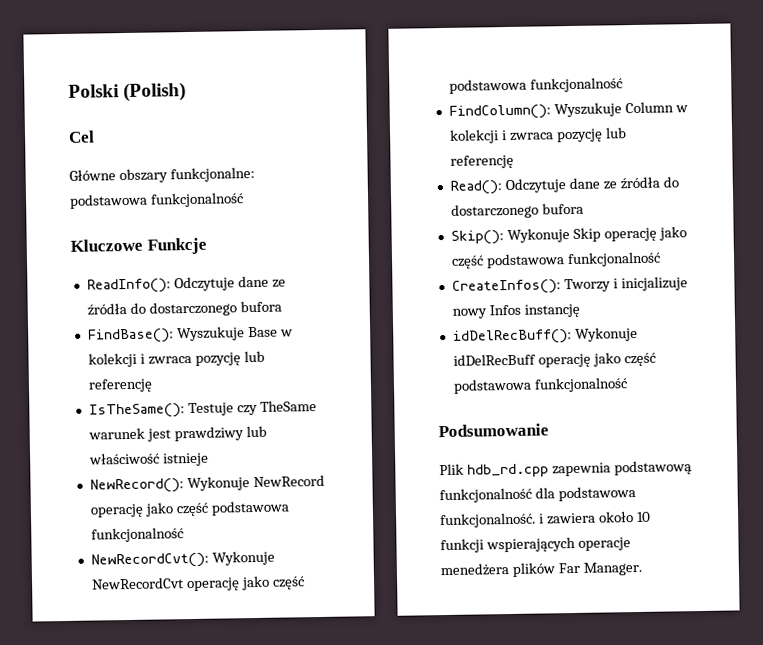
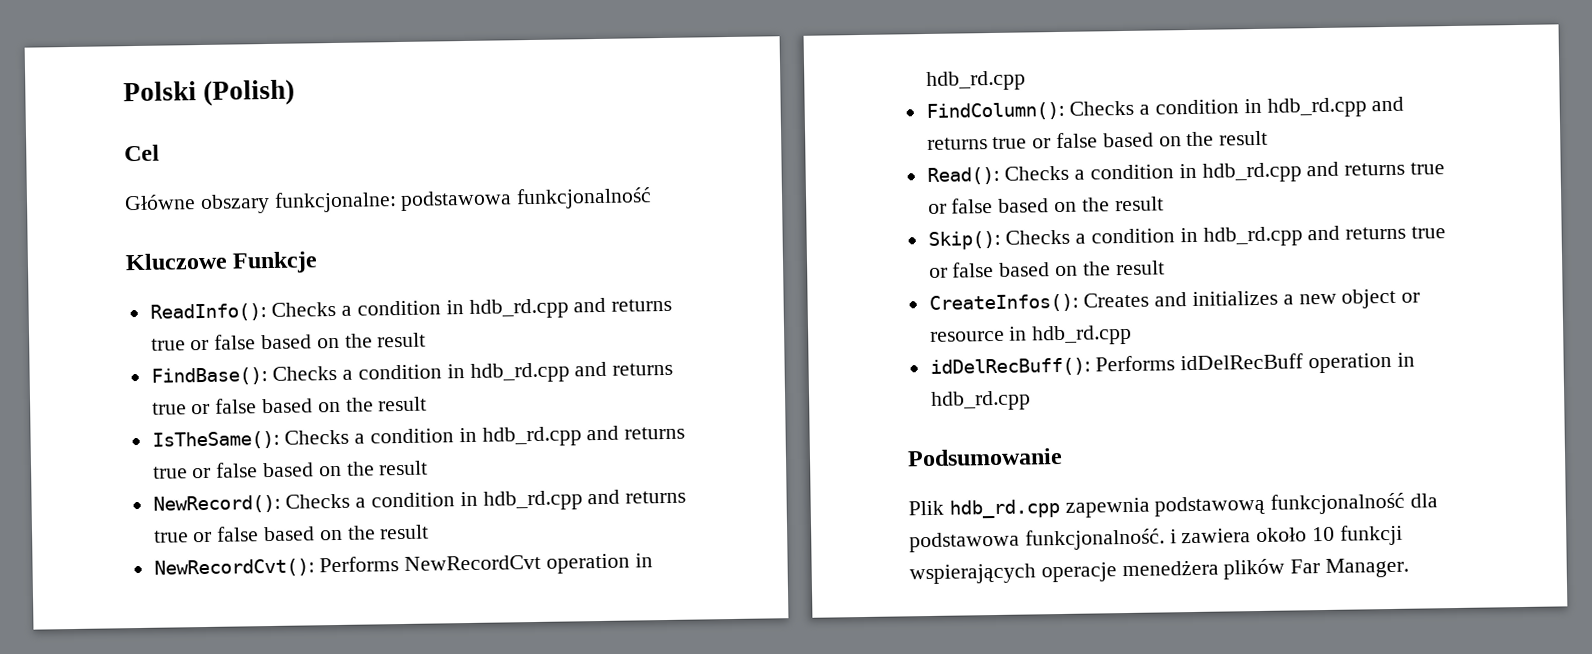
- ReadInfo(): Odczytuje dane ze źródła do dostarczonego bufora
- FindBase(): Wyszukuje Base w kolekcji i zwraca pozycję lub referencję
- IsTheSame(): Testuje czy TheSame warunek jest prawdziwy lub właściwość istnieje
- NewRecord(): Wykonuje NewRecord operację jako część podstawowa funkcjonalność
- NewRecordCvt(): Wykonuje NewRecordCvt operację jako część podstawowa funkcjonalność
- FindColumn(): Wyszukuje Column w kolekcji i zwraca pozycję lub referencję
- Read(): Odczytuje dane ze źródła do dostarczonego bufora
- Skip(): Wykonuje Skip operację jako część podstawowa funkcjonalność
- CreateInfos(): Tworzy i inicjalizuje nowy Infos instancję
- idDelRecBuff(): Wykonuje idDelRecBuff operację jako część podstawowa funkcjonalność
+ ReadInfo(): Checks a condition in hdb_rd.cpp and returns true or false based on the result
+ FindBase(): Checks a condition in hdb_rd.cpp and returns true or false based on the result
+ IsTheSame(): Checks a condition in hdb_rd.cpp and returns true or false based on the result
+ NewRecord(): Checks a condition in hdb_rd.cpp and returns true or false based on the result
+ NewRecordCvt(): Performs NewRecordCvt operation in hdb_rd.cpp
+ FindColumn(): Checks a condition in hdb_rd.cpp and returns true or false based on the result
+ Read(): Checks a condition in hdb_rd.cpp and returns true or false based on the result
+ Skip(): Checks a condition in hdb_rd.cpp and returns true or false based on the result
+ CreateInfos(): Creates and initializes a new object or resource in hdb_rd.cpp
+ idDelRecBuff(): Performs idDelRecBuff operation in hdb_rd.cpp

